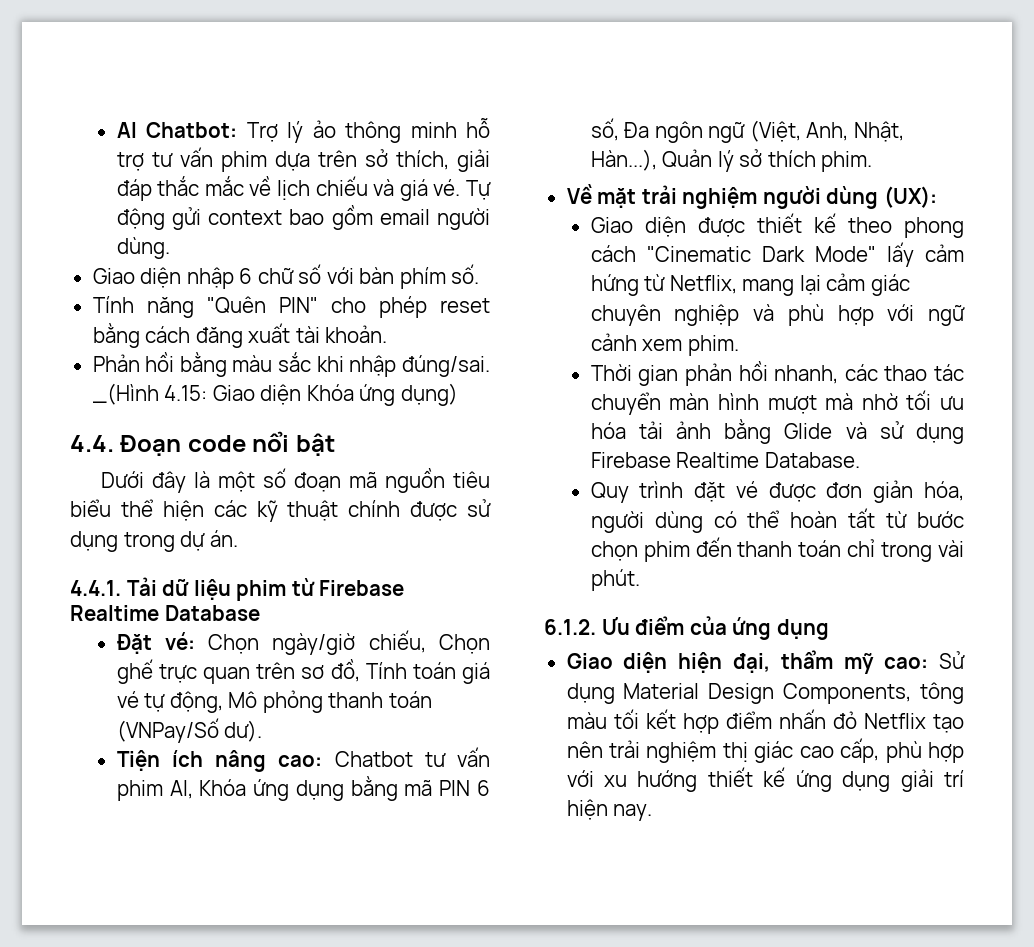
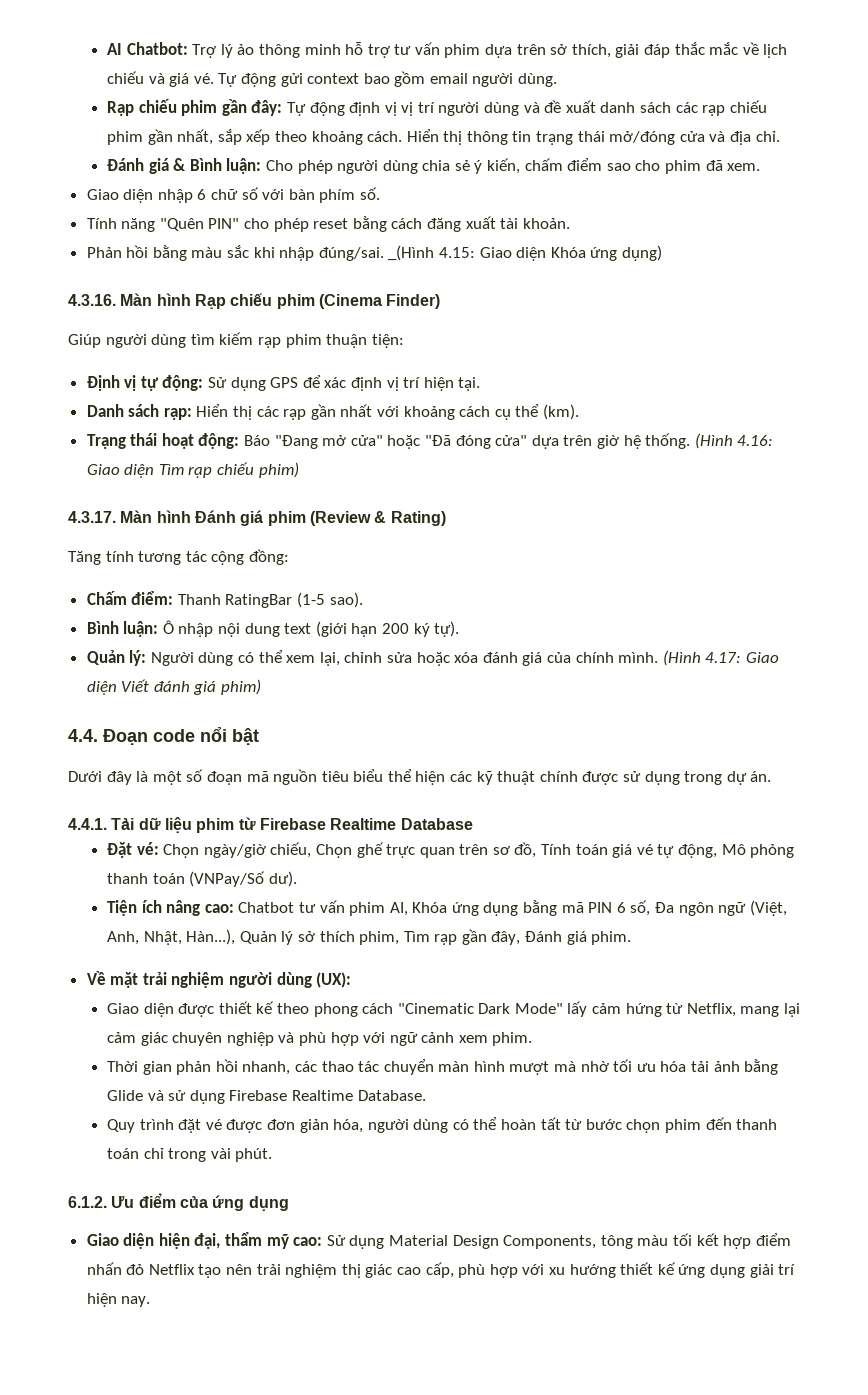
+ Rạp chiếu phim gần đây: Tự động định vị vị trí người dùng và đề xuất danh sách các rạp chiếu phim gần nhất, sắp xếp theo khoảng cách. Hiển thị thông tin trạng thái mở/đóng cửa và địa chỉ.
+ Đánh giá & Bình luận: Cho phép người dùng chia sẻ ý kiến, chấm điểm sao cho phim đã xem.
+ 4.3.16. Màn hình Rạp chiếu phim (Cinema Finder)
+ Giúp người dùng tìm kiếm rạp phim thuận tiện:
+ Định vị tự động: Sử dụng GPS để xác định vị trí hiện tại.
+ Danh sách rạp: Hiển thị các rạp gần nhất với khoảng cách cụ thể (km).
+ Trạng thái hoạt động: Báo "Đang mở cửa" hoặc "Đã đóng cửa" dựa trên giờ hệ thống. (Hình 4.16: Giao diện Tìm rạp chiếu phim)
+ 4.3.17. Màn hình Đánh giá phim (Review & Rating)
+ Tăng tính tương tác cộng đồng:
+ Chấm điểm: Thanh RatingBar (1-5 sao).
+ Bình luận: Ô nhập nội dung text (giới hạn 200 ký tự).
+ Quản lý: Người dùng có thể xem lại, chỉnh sửa hoặc xóa đánh giá của chính mình. (Hình 4.17: Giao diện Viết đánh giá phim)
- Tiện ích nâng cao: Chatbot tư vấn phim AI, Khóa ứng dụng bằng mã PIN 6 số, Đa ngôn ngữ (Việt, Anh, Nhật, Hàn...), Quản lý sở thích phim.
+ Tiện ích nâng cao: Chatbot tư vấn phim AI, Khóa ứng dụng bằng mã PIN 6 số, Đa ngôn ngữ (Việt, Anh, Nhật, Hàn...), Quản lý sở thích phim, Tìm rạp gần đây, Đánh giá phim.

